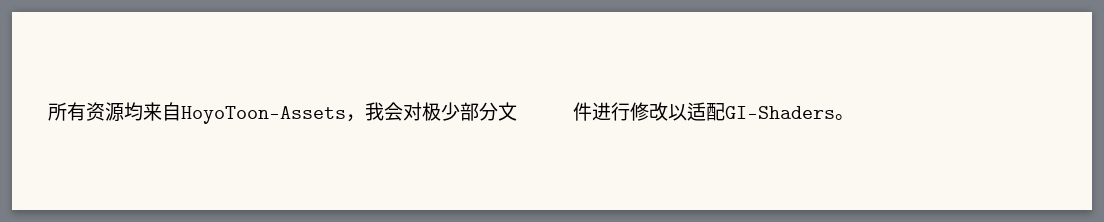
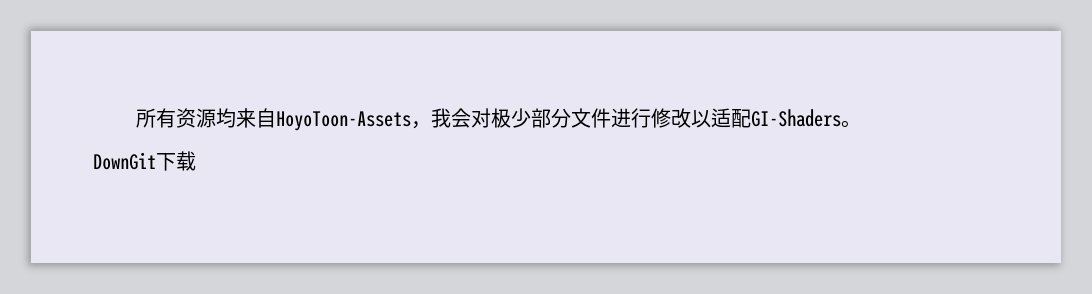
+ DownGit下载

